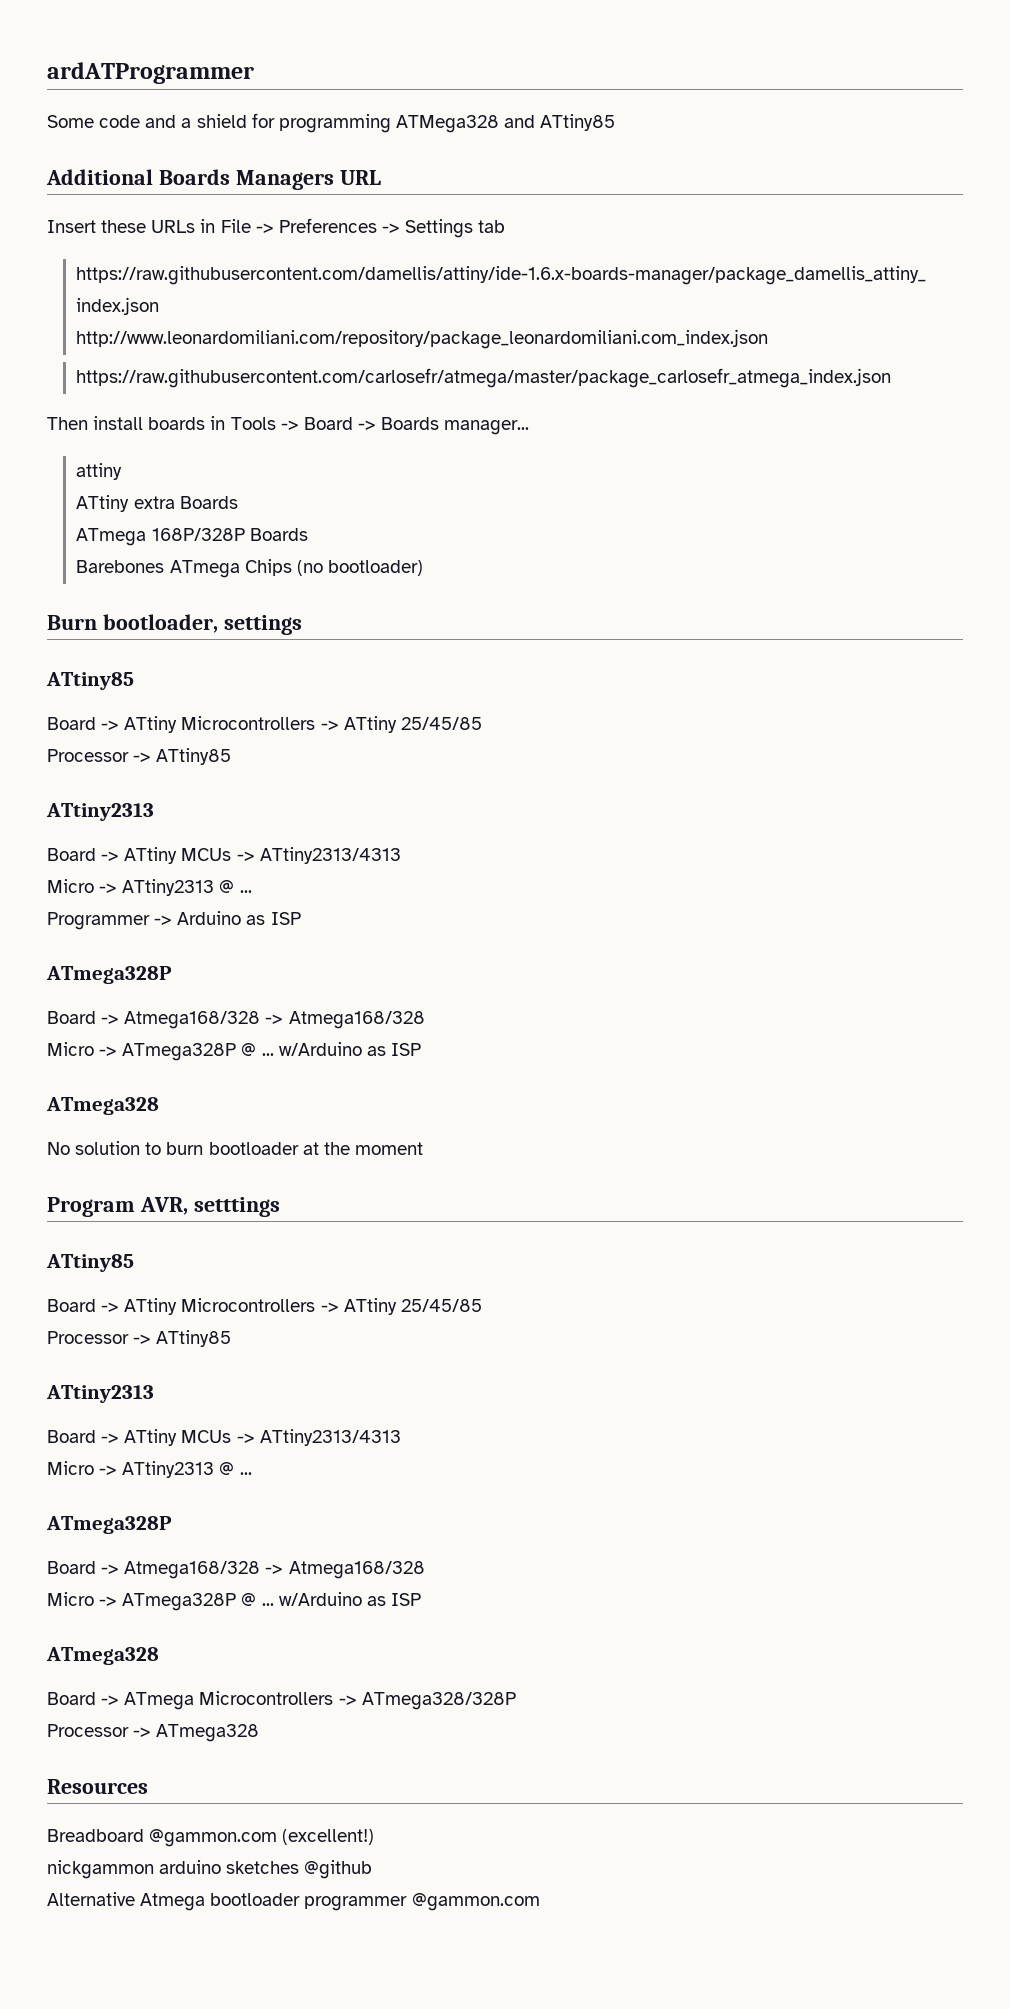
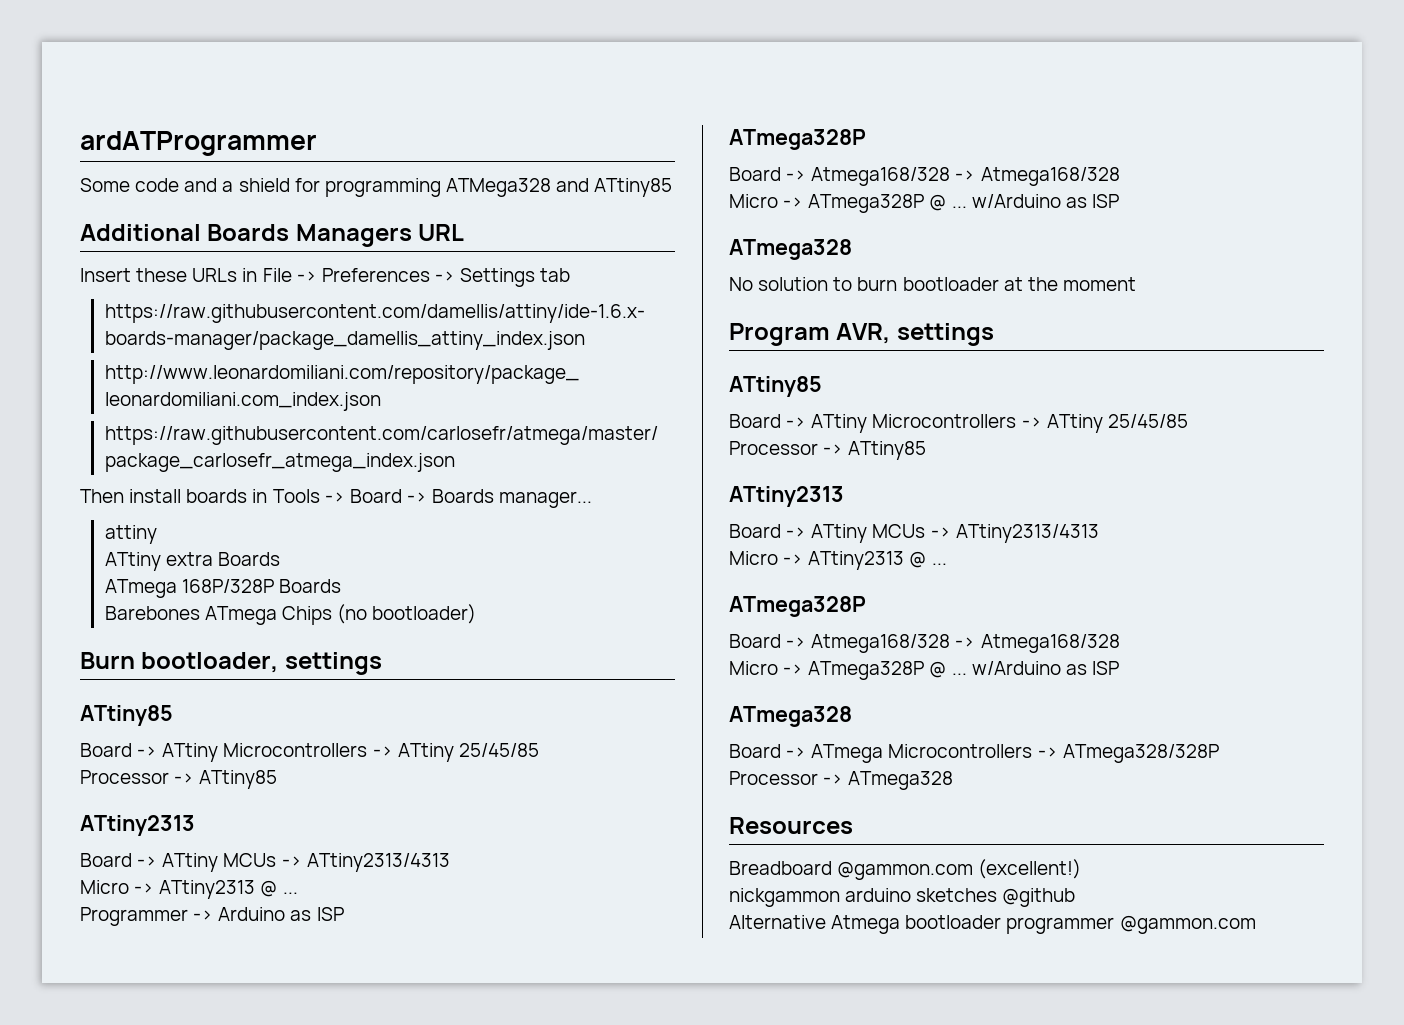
- Program AVR, setttings
+ Program AVR, settings

